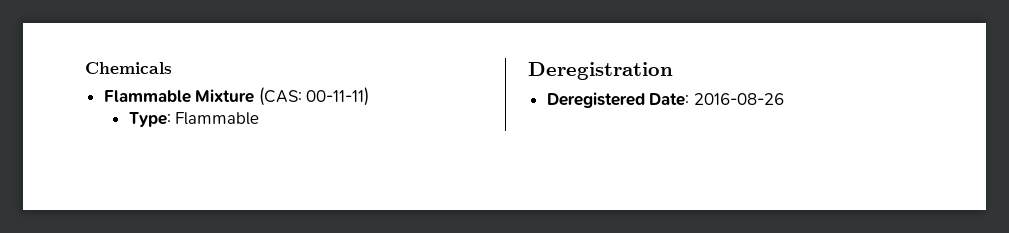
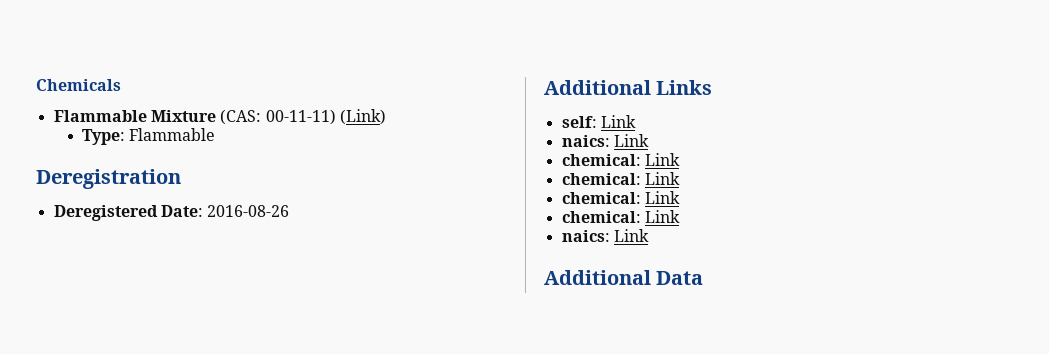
- Flammable Mixture (CAS: 00-11-11)
+ Flammable Mixture (CAS: 00-11-11) (Link)
+ Additional Links
+ self: Link
+ naics: Link
+ chemical: Link
+ chemical: Link
+ chemical: Link
+ chemical: Link
+ naics: Link
+ Additional Data

